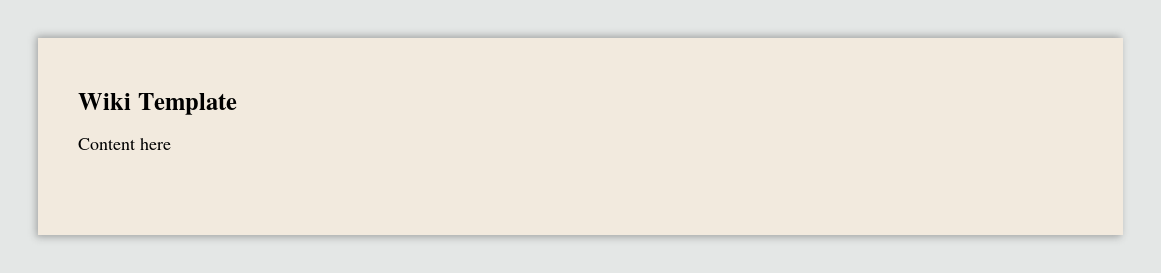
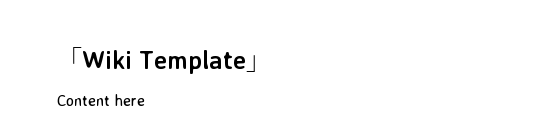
- Wiki Template
+ 「Wiki Template」

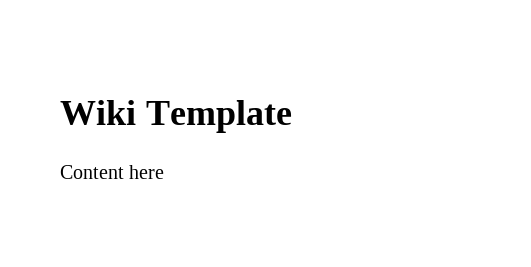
- 「Wiki Template」
+ Wiki Template

